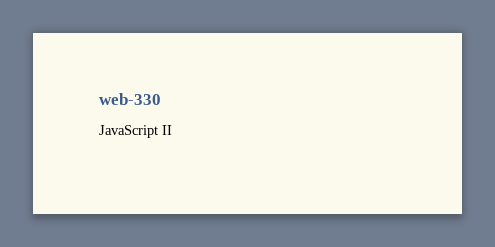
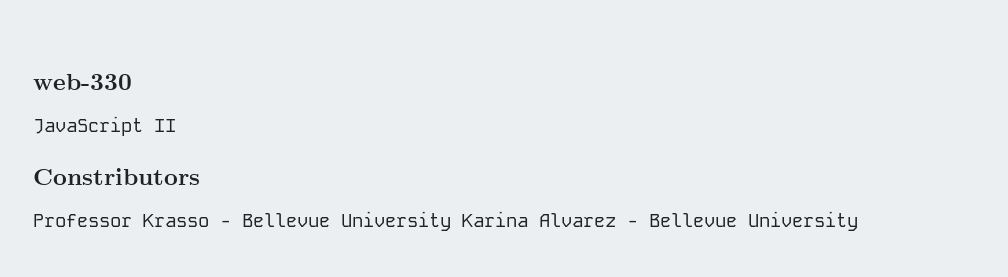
+ Constributors
+ Professor Krasso - Bellevue University Karina Alvarez - Bellevue University

